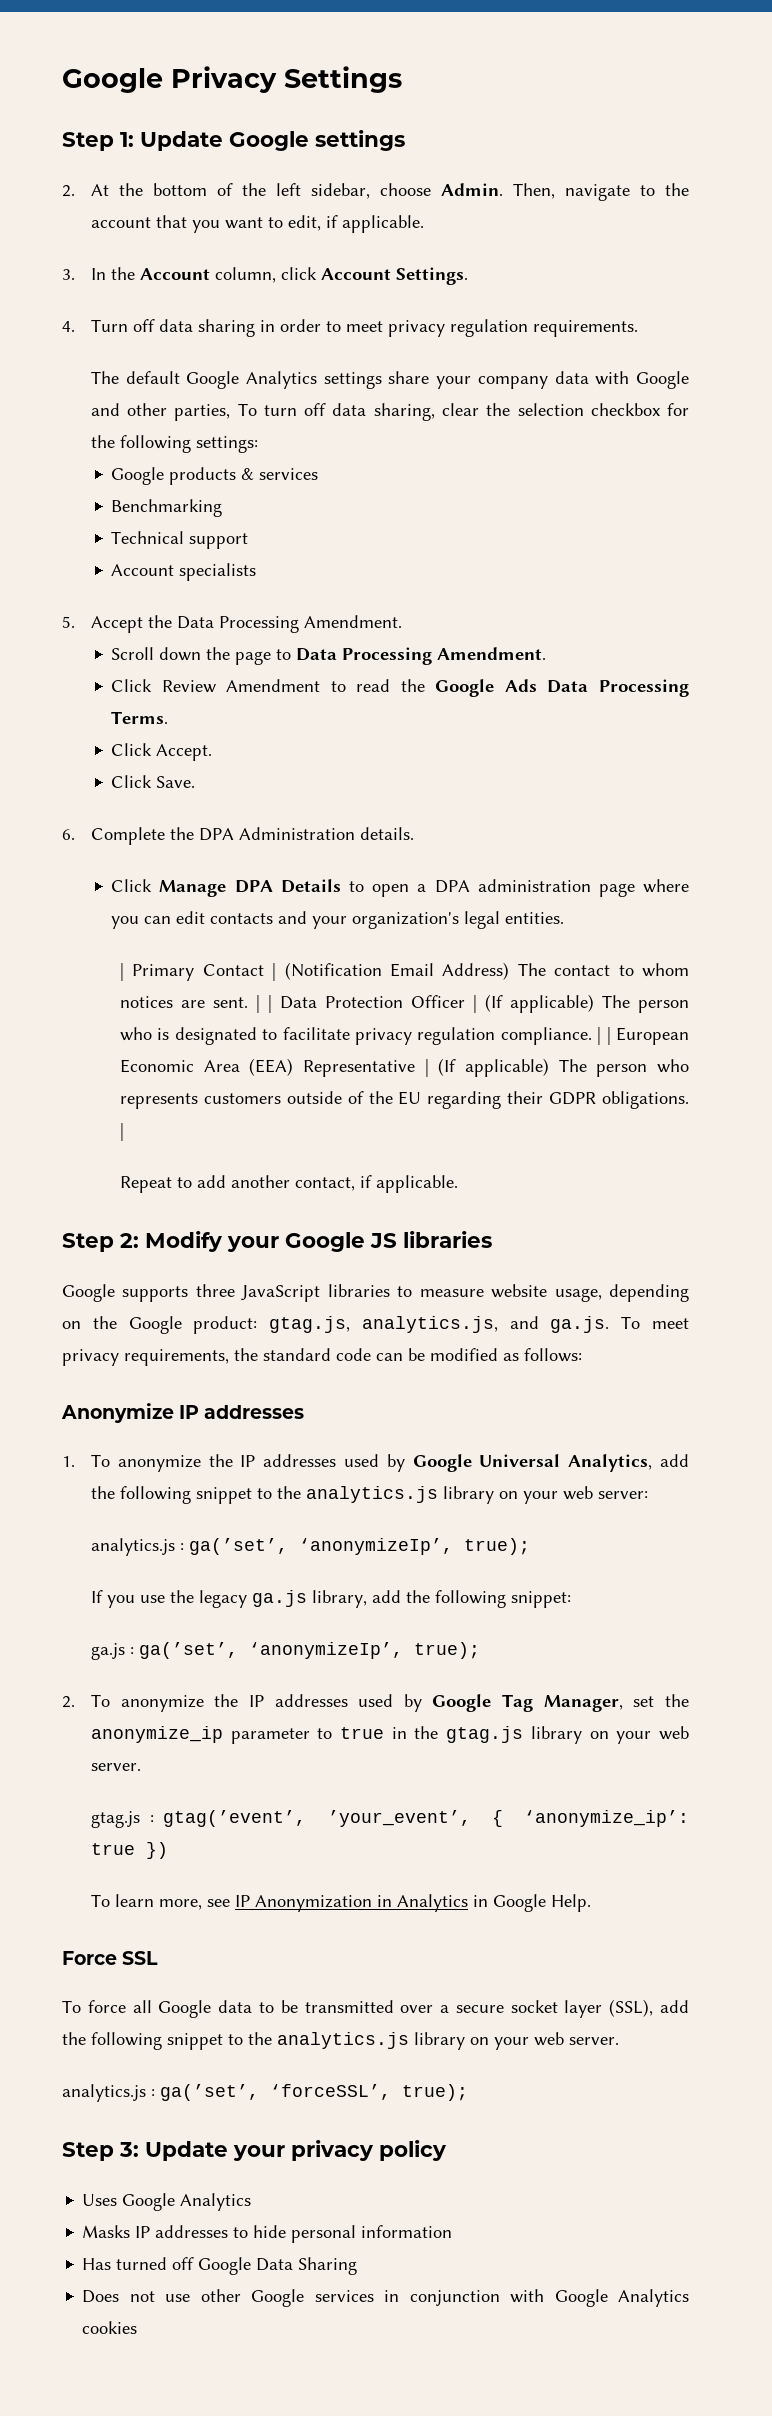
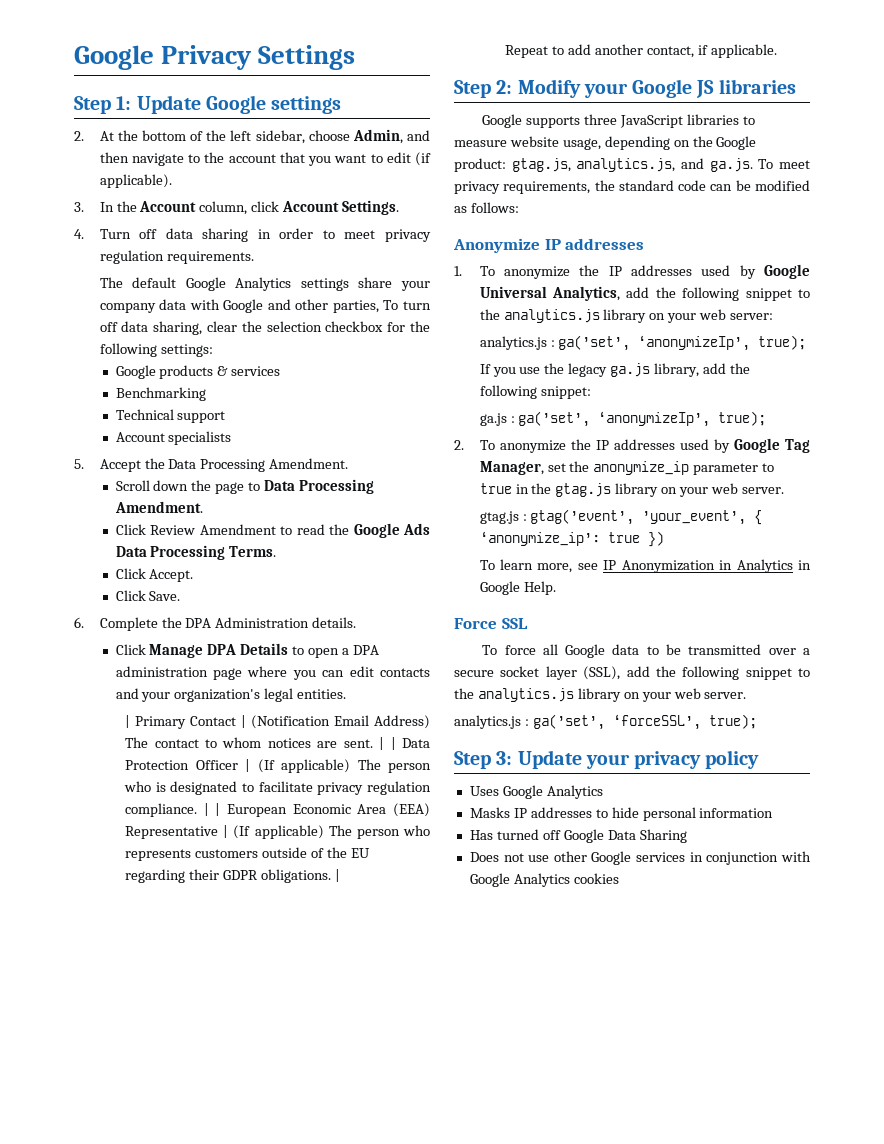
- 2. At the bottom of the left sidebar, choose Admin. Then, navigate to the account that you want to edit, if applicable.
+ 2. At the bottom of the left sidebar, choose Admin, and then navigate to the account that you want to edit (if applicable).

